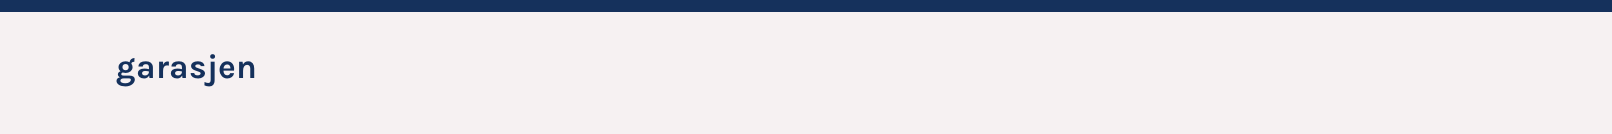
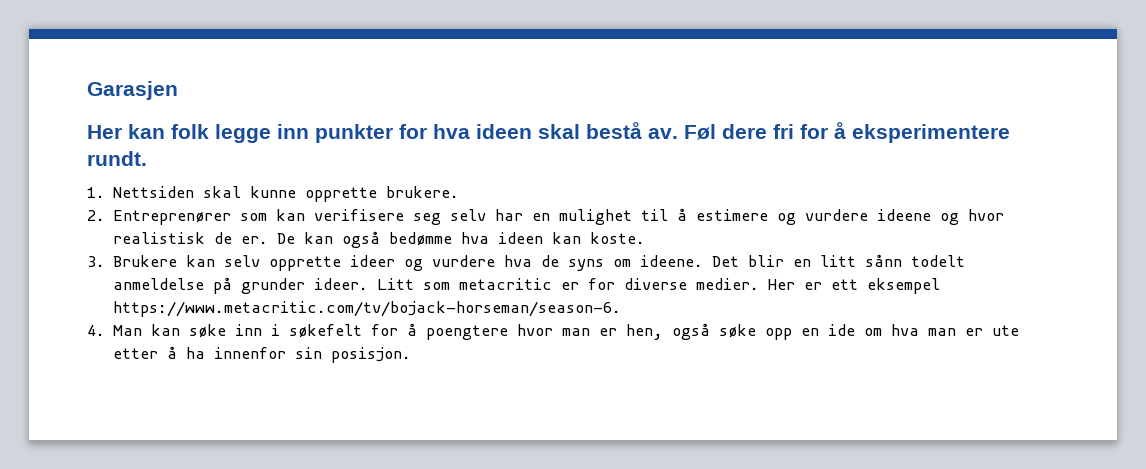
- garasjen
+ Garasjen
+ Her kan folk legge inn punkter for hva ideen skal bestå av. Føl dere fri for å eksperimentere rundt.
+ 1. Nettsiden skal kunne opprette brukere.
+ 2. Entreprenører som kan verifisere seg selv har en mulighet til å estimere og vurdere ideene og hvor realistisk de er. De kan også bedømme hva ideen kan koste.
+ 3. Brukere kan selv opprette ideer og vurdere hva de syns om ideene. Det blir en litt sånn todelt anmeldelse på grunder ideer. Litt som metacritic er for diverse medier. Her er ett eksempel https://www.metacritic.com/tv/bojack-horseman/season-6.
+ 4. Man kan søke inn i søkefelt for å poengtere hvor man er hen, også søke opp en ide om hva man er ute etter å ha innenfor sin posisjon.

